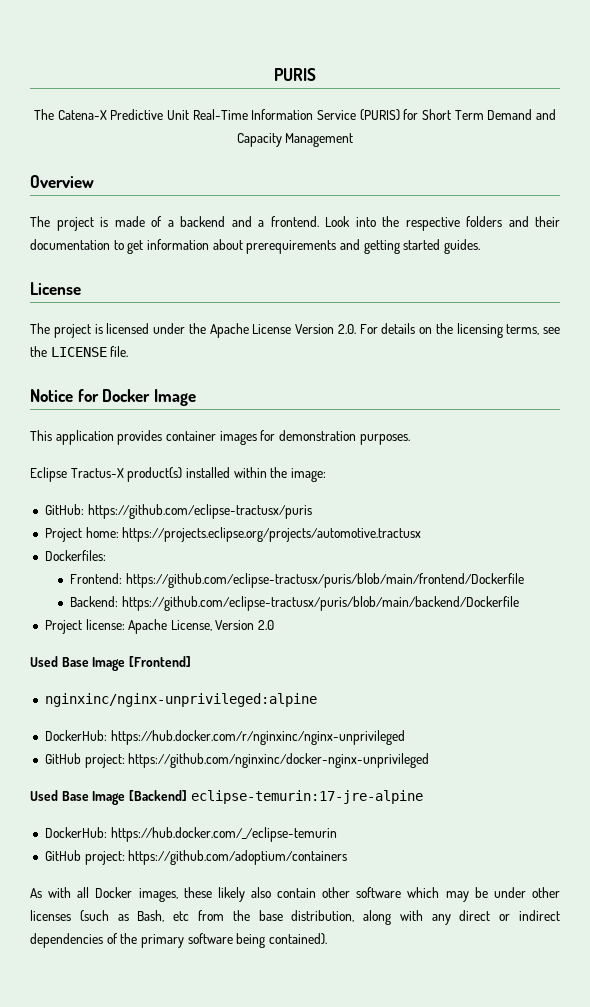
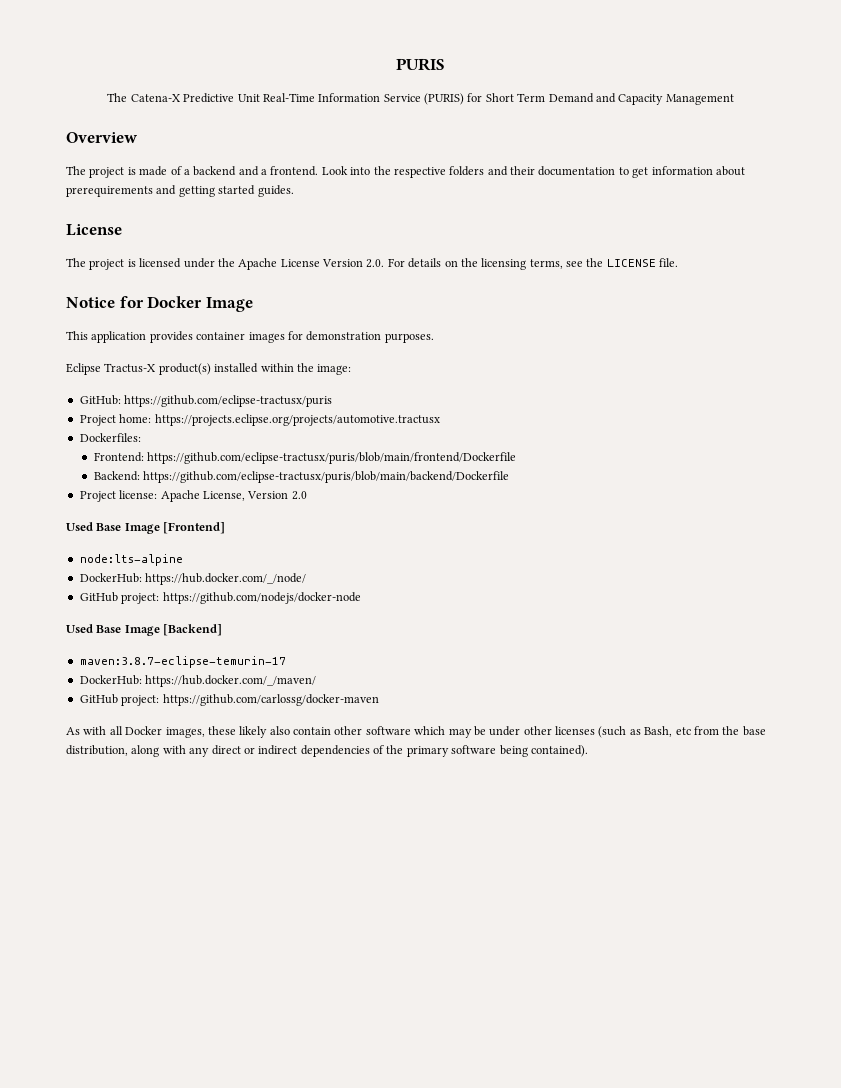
- nginxinc/nginx-unprivileged:alpine
- DockerHub: https://hub.docker.com/r/nginxinc/nginx-unprivileged
- GitHub project: https://github.com/nginxinc/docker-nginx-unprivileged
+ node:lts-alpine
+ DockerHub: https://hub.docker.com/_/node/
+ GitHub project: https://github.com/nodejs/docker-node
- Used Base Image [Backend] eclipse-temurin:17-jre-alpine
- DockerHub: https://hub.docker.com/_/eclipse-temurin
- GitHub project: https://github.com/adoptium/containers
+ Used Base Image [Backend]
+ maven:3.8.7-eclipse-temurin-17
+ DockerHub: https://hub.docker.com/_/maven/
+ GitHub project: https://github.com/carlossg/docker-maven

